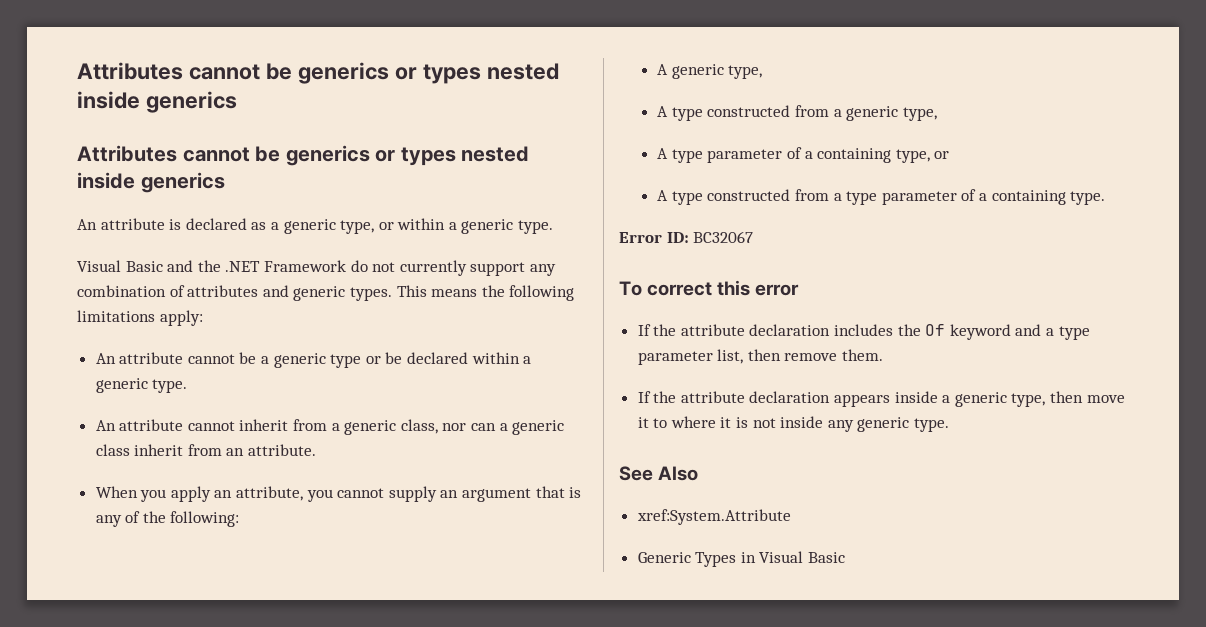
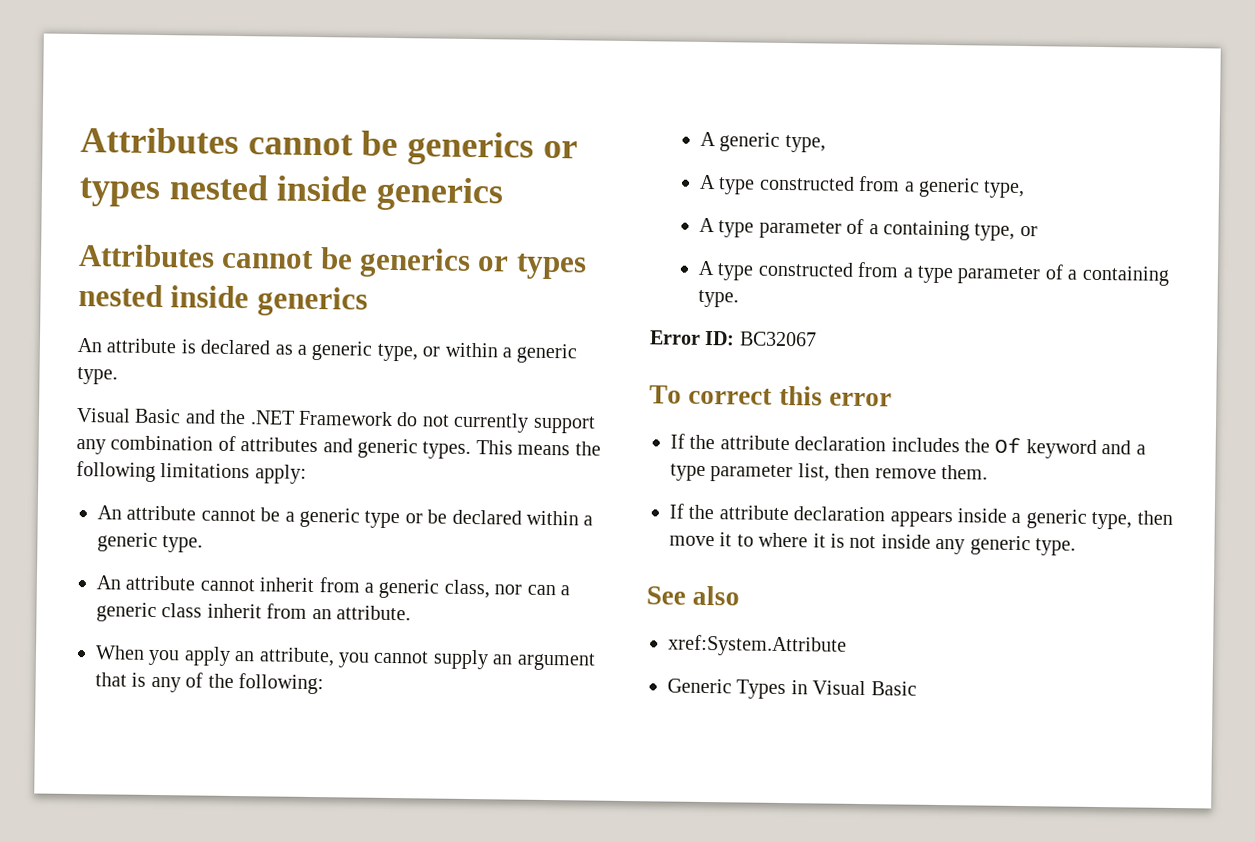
- See Also
+ See also

